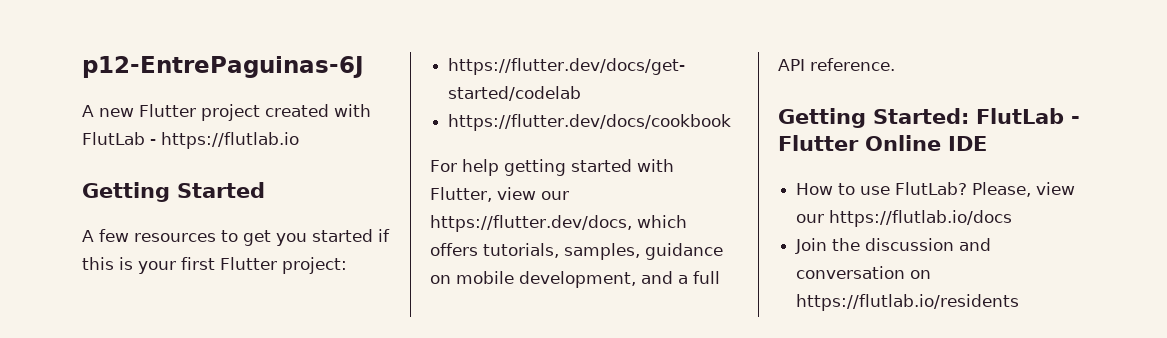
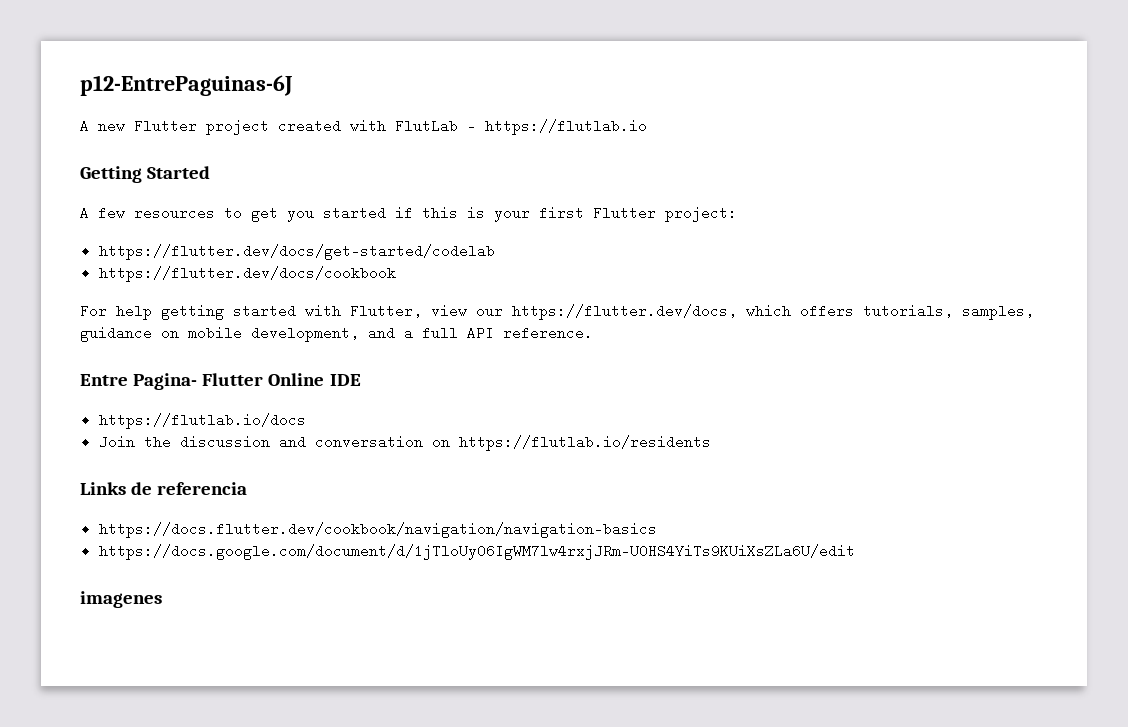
- Getting Started: FlutLab - Flutter Online IDE
+ Entre Pagina- Flutter Online IDE
- How to use FlutLab? Please, view our https://flutlab.io/docs
+ https://flutlab.io/docs
+ Links de referencia
+ https://docs.flutter.dev/cookbook/navigation/navigation-basics
+ https://docs.google.com/document/d/1jTloUy06IgWM7lw4rxjJRm-U0HS4YiTs9KUiXsZLa6U/edit
+ imagenes

